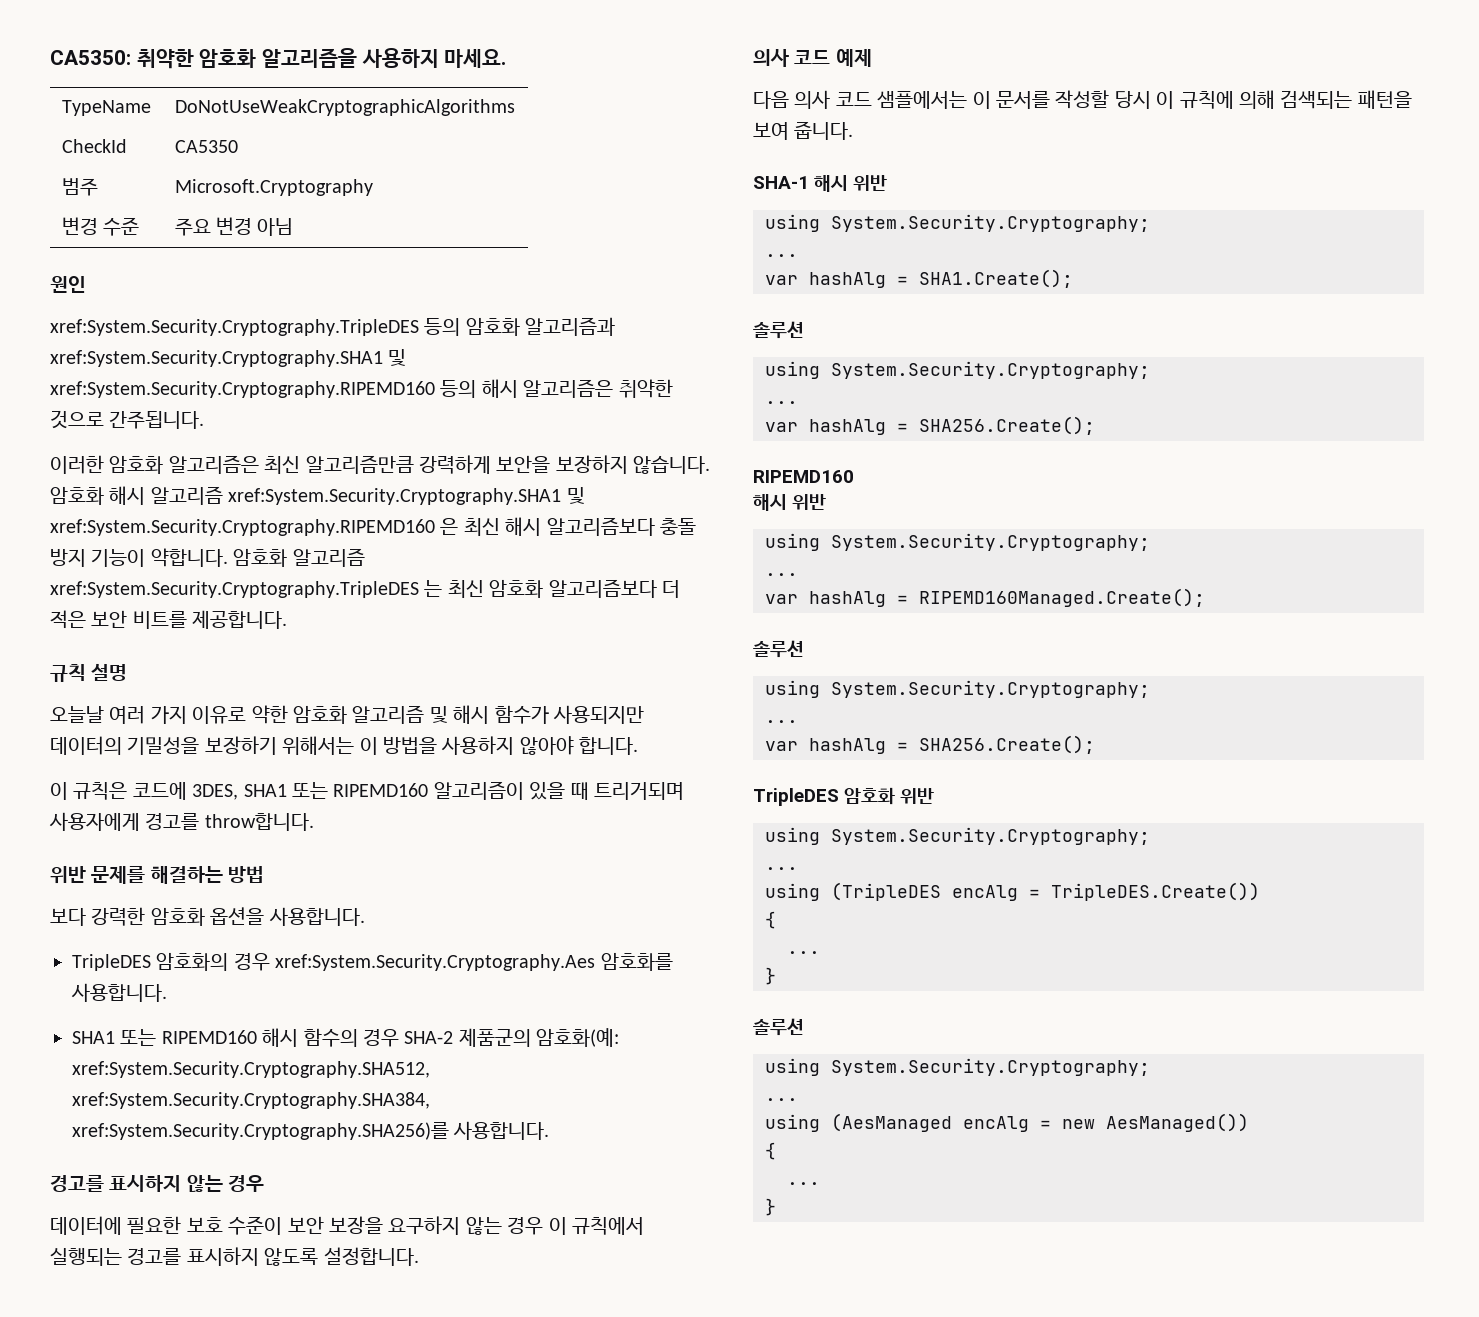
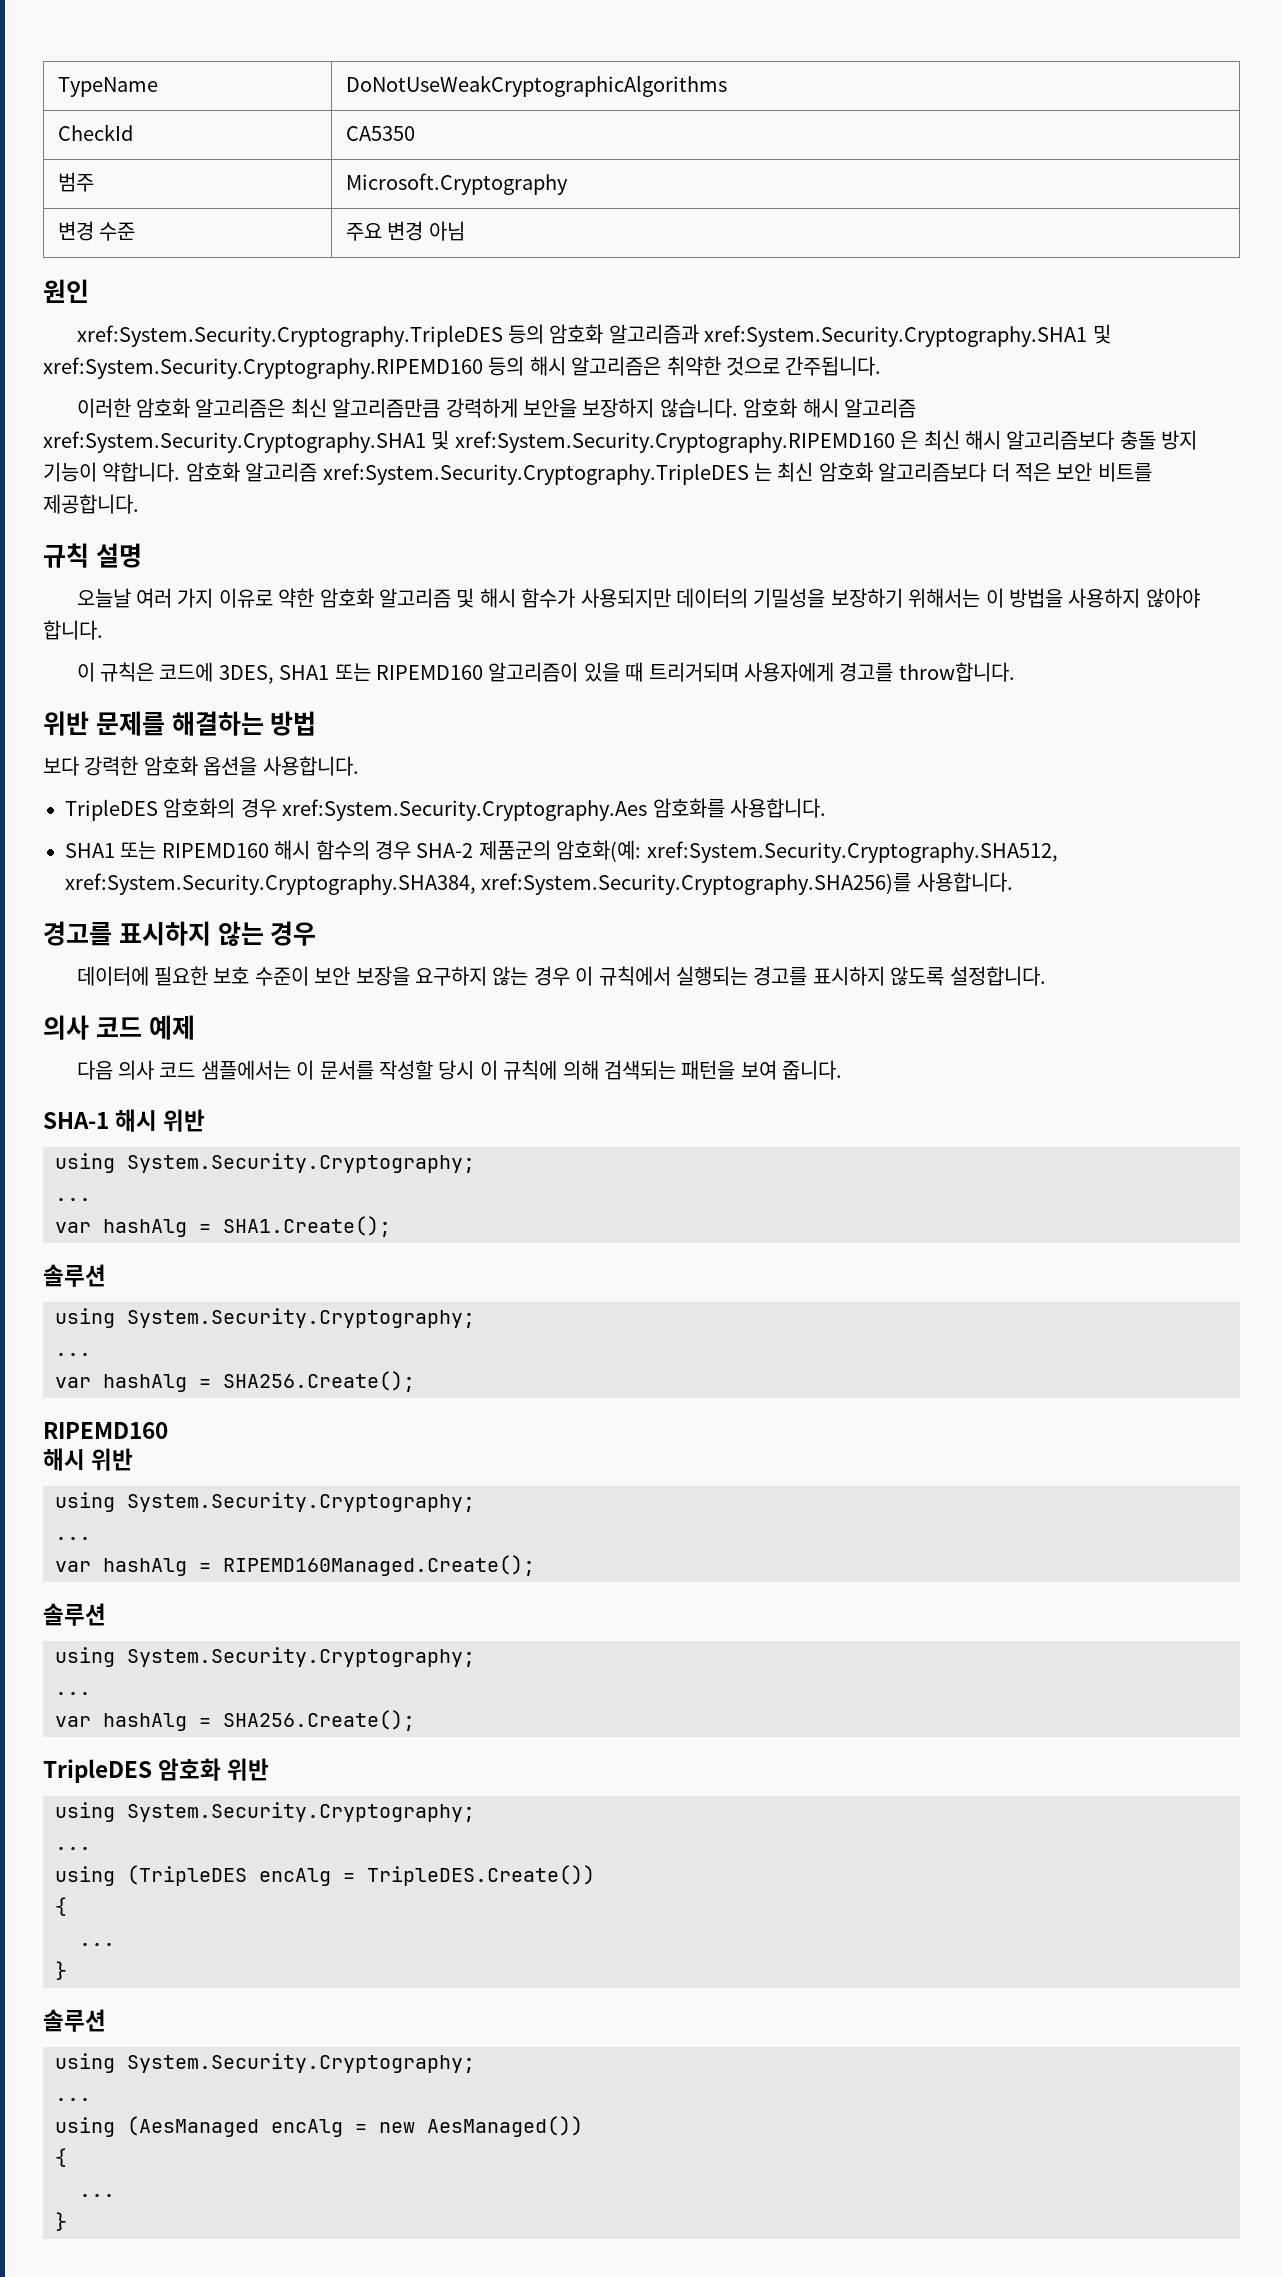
- CA5350: 취약한 암호화 알고리즘을 사용하지 마세요.

